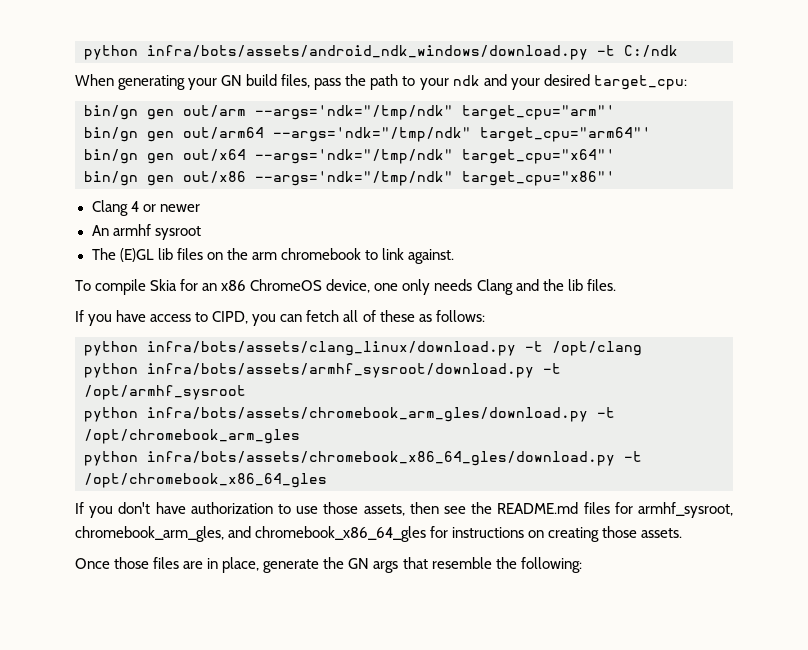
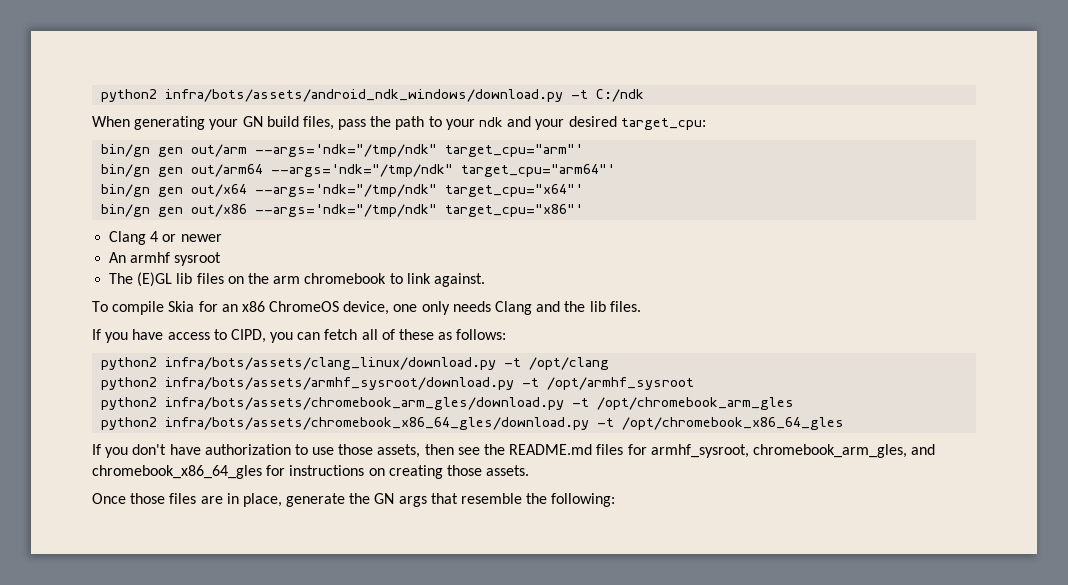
- python infra/bots/assets/android_ndk_windows/download.py -t C:/ndk
+ python2 infra/bots/assets/android_ndk_windows/download.py -t C:/ndk
- python infra/bots/assets/clang_linux/download.py -t /opt/clang
+ python2 infra/bots/assets/clang_linux/download.py -t /opt/clang
- python infra/bots/assets/armhf_sysroot/download.py -t /opt/armhf_sysroot
+ python2 infra/bots/assets/armhf_sysroot/download.py -t /opt/armhf_sysroot
- python infra/bots/assets/chromebook_arm_gles/download.py -t /opt/chromebook_arm_gles
+ python2 infra/bots/assets/chromebook_arm_gles/download.py -t /opt/chromebook_arm_gles
- python infra/bots/assets/chromebook_x86_64_gles/download.py -t /opt/chromebook_x86_64_gles
+ python2 infra/bots/assets/chromebook_x86_64_gles/download.py -t /opt/chromebook_x86_64_gles

